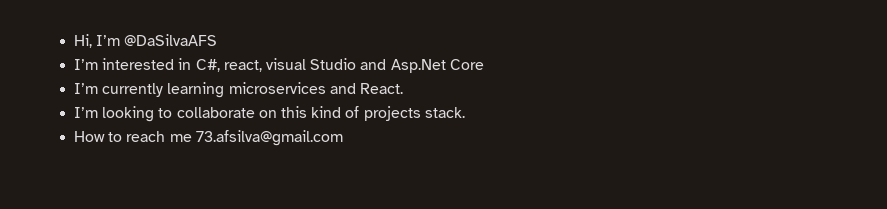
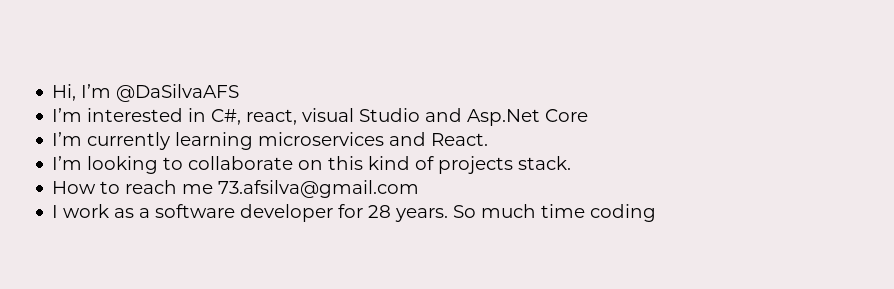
+ I work as a software developer for 28 years. So much time coding

